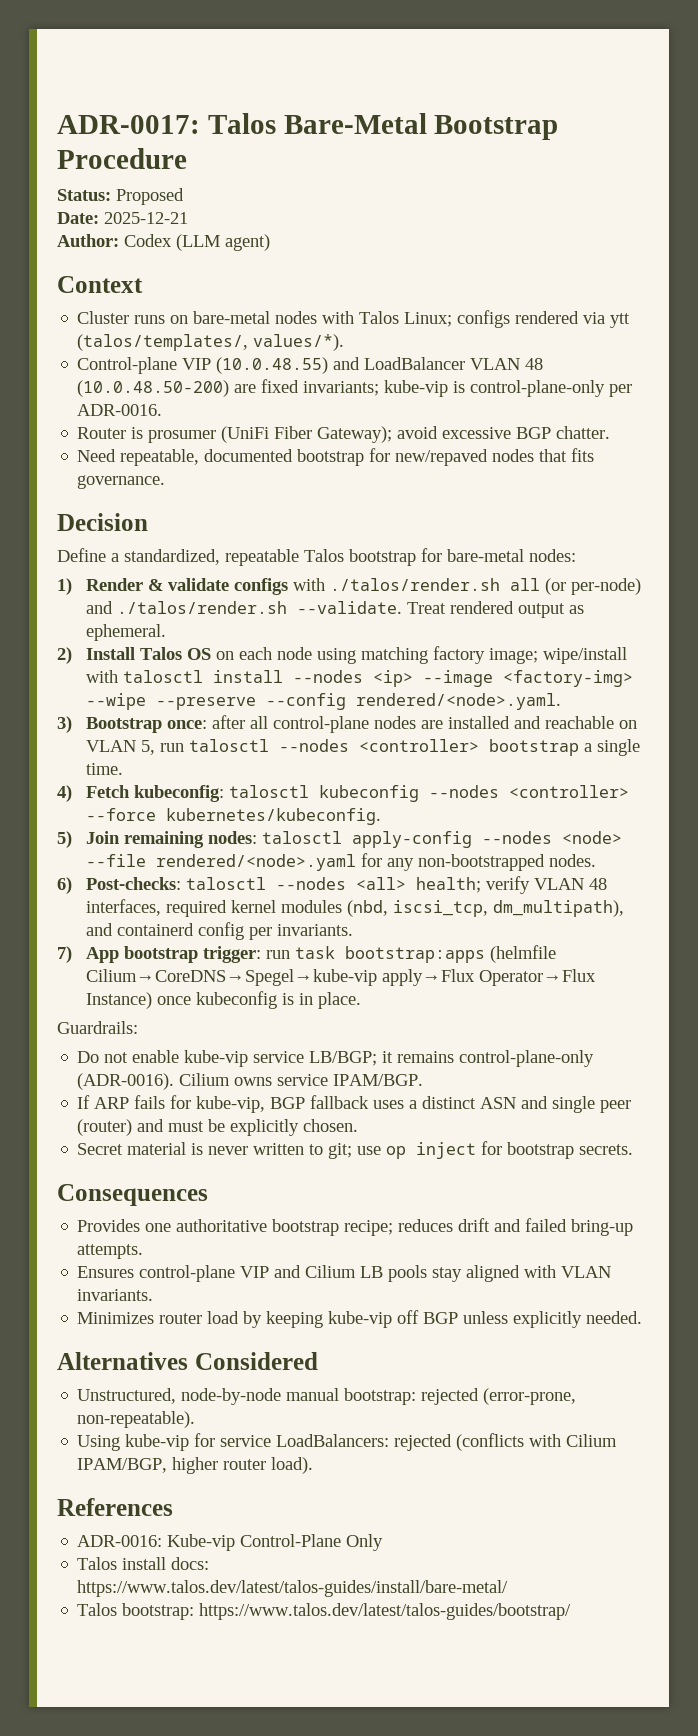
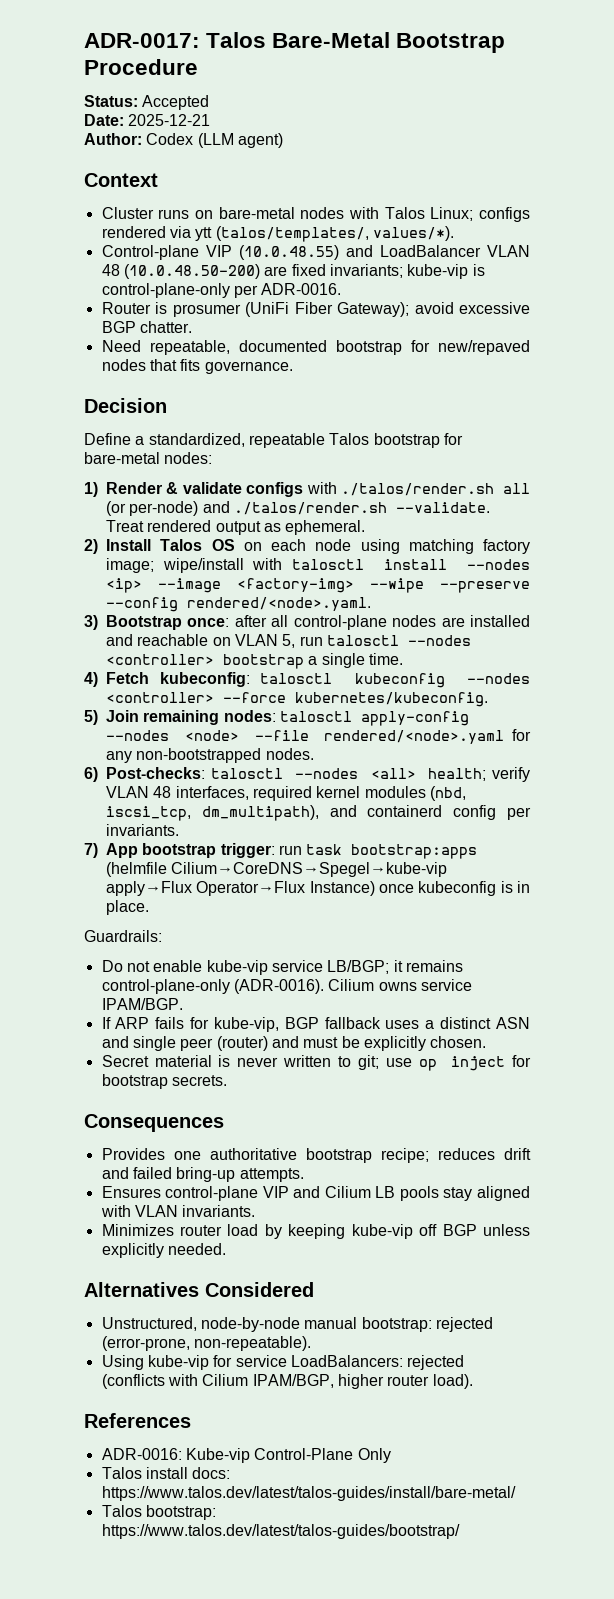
- Status: Proposed
+ Status: Accepted

